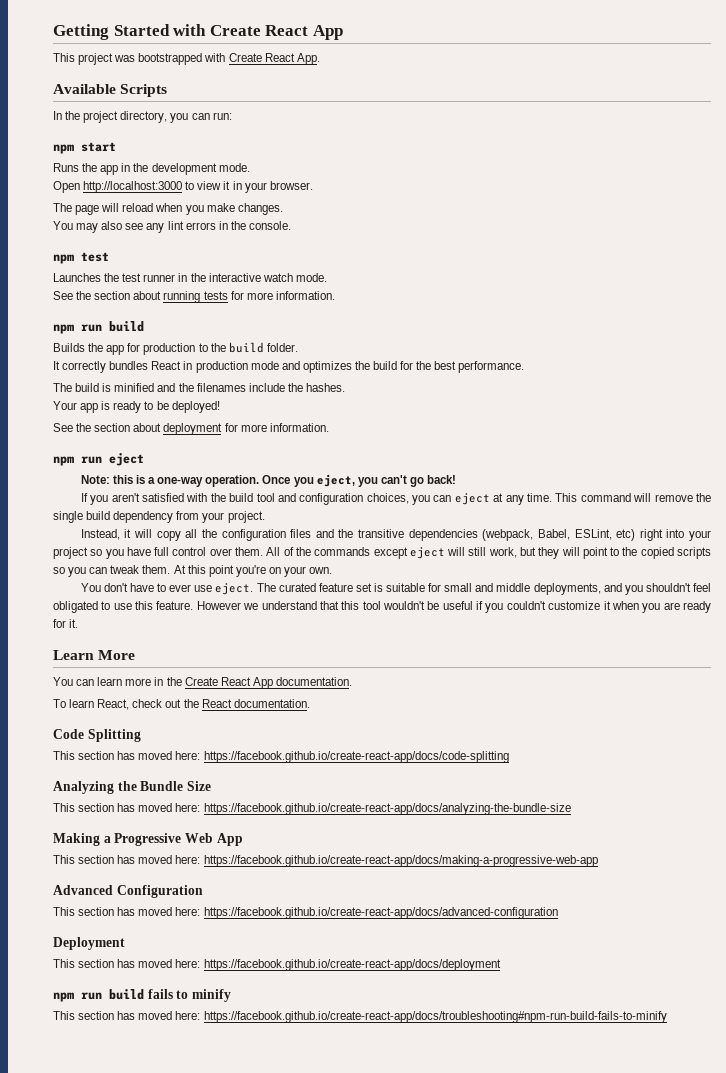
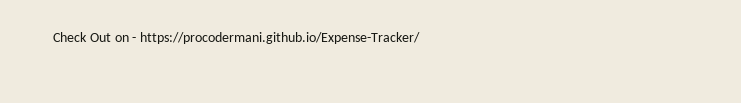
- Getting Started with Create React App
- This project was bootstrapped with Create React App.
- Available Scripts
- In the project directory, you can run:
- npm start
- Runs the app in the development mode.
- Open http://localhost:3000 to view it in your browser.
- The page will reload when you make changes.
- You may also see any lint errors in the console.
- npm test
- Launches the test runner in the interactive watch mode.
- See the section about running tests for more information.
- npm run build
- Builds the app for production to the build folder.
- It correctly bundles React in production mode and optimizes the build for the best performance.
- The build is minified and the filenames include the hashes.
- Your app is ready to be deployed!
- See the section about deployment for more information.
- npm run eject
- Note: this is a one-way operation. Once you eject, you can't go back!
- If you aren't satisfied with the build tool and configuration choices, you can eject at any time. This command will remove the single build dependency from your project.
- Instead, it will copy all the configuration files and the transitive dependencies (webpack, Babel, ESLint, etc) right into your project so you have full control over them. All of the commands except eject will still work, but they will point to the copied scripts so you can tweak them. At this point you're on your own.
- You don't have to ever use eject. The curated feature set is suitable for small and middle deployments, and you shouldn't feel obligated to use this feature. However we understand that this tool wouldn't be useful if you couldn't customize it when you are ready for it.
- Learn More
- You can learn more in the Create React App documentation.
- To learn React, check out the React documentation.
- Code Splitting
- This section has moved here: https://facebook.github.io/create-react-app/docs/code-splitting
- Analyzing the Bundle Size
- This section has moved here: https://facebook.github.io/create-react-app/docs/analyzing-the-bundle-size
- Making a Progressive Web App
- This section has moved here: https://facebook.github.io/create-react-app/docs/making-a-progressive-web-app
- Advanced Configuration
- This section has moved here: https://facebook.github.io/create-react-app/docs/advanced-configuration
- Deployment
- This section has moved here: https://facebook.github.io/create-react-app/docs/deployment
- npm run build fails to minify
- This section has moved here: https://facebook.github.io/create-react-app/docs/troubleshooting#npm-run-build-fails-to-minify
+ Check Out on - https://procodermani.github.io/Expense-Tracker/

